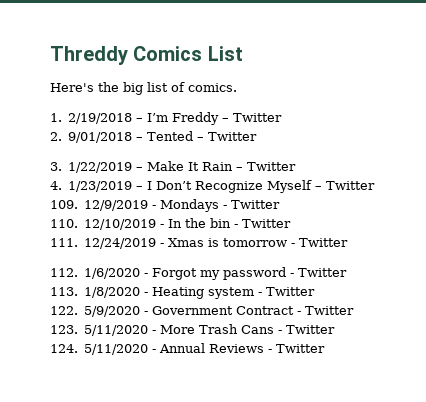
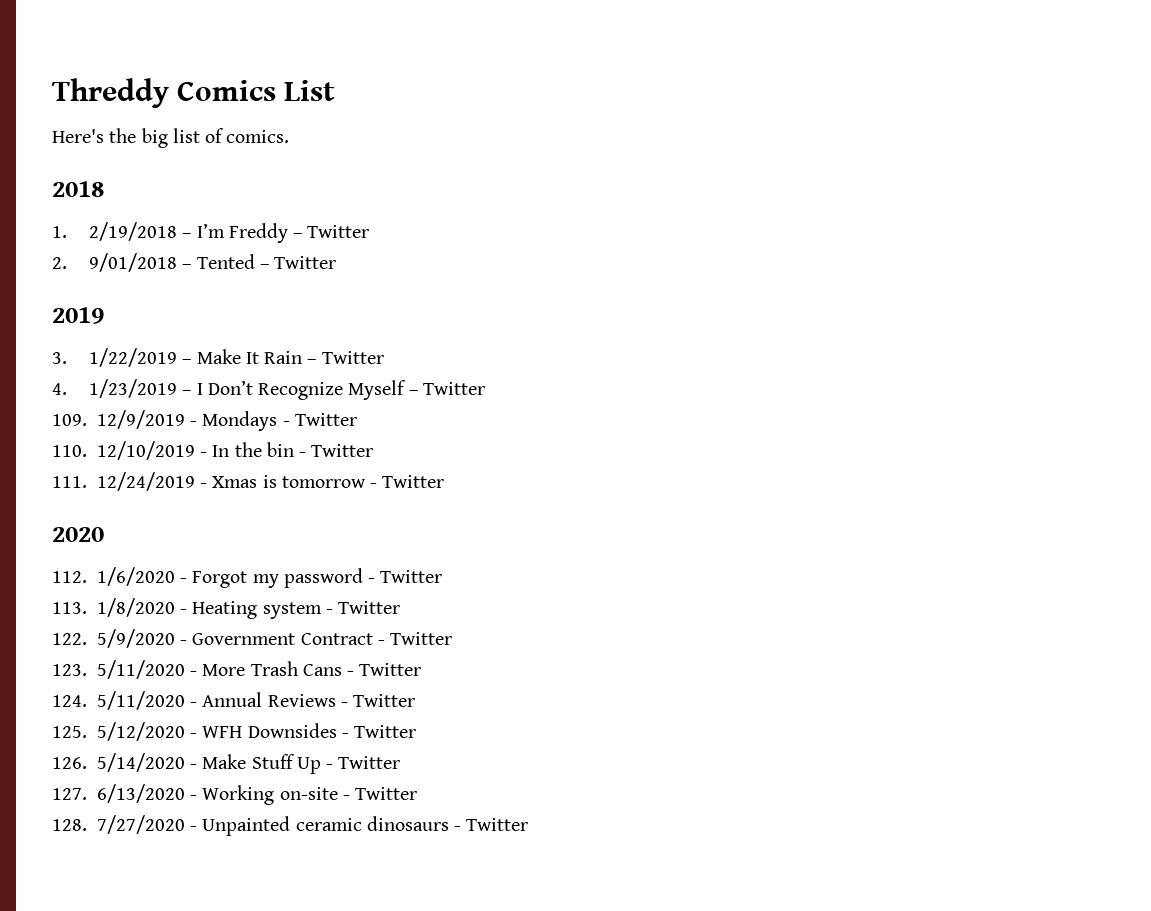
+ 2018
+ 2019
+ 2020
+ 125. 5/12/2020 - WFH Downsides - Twitter
+ 126. 5/14/2020 - Make Stuff Up - Twitter
+ 127. 6/13/2020 - Working on-site - Twitter
+ 128. 7/27/2020 - Unpainted ceramic dinosaurs - Twitter

